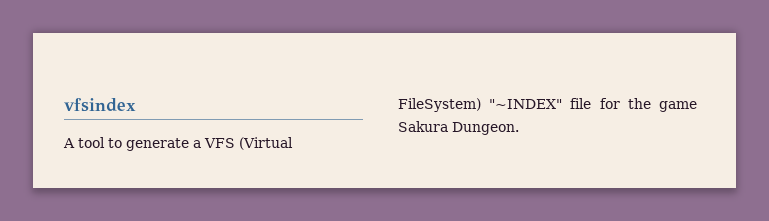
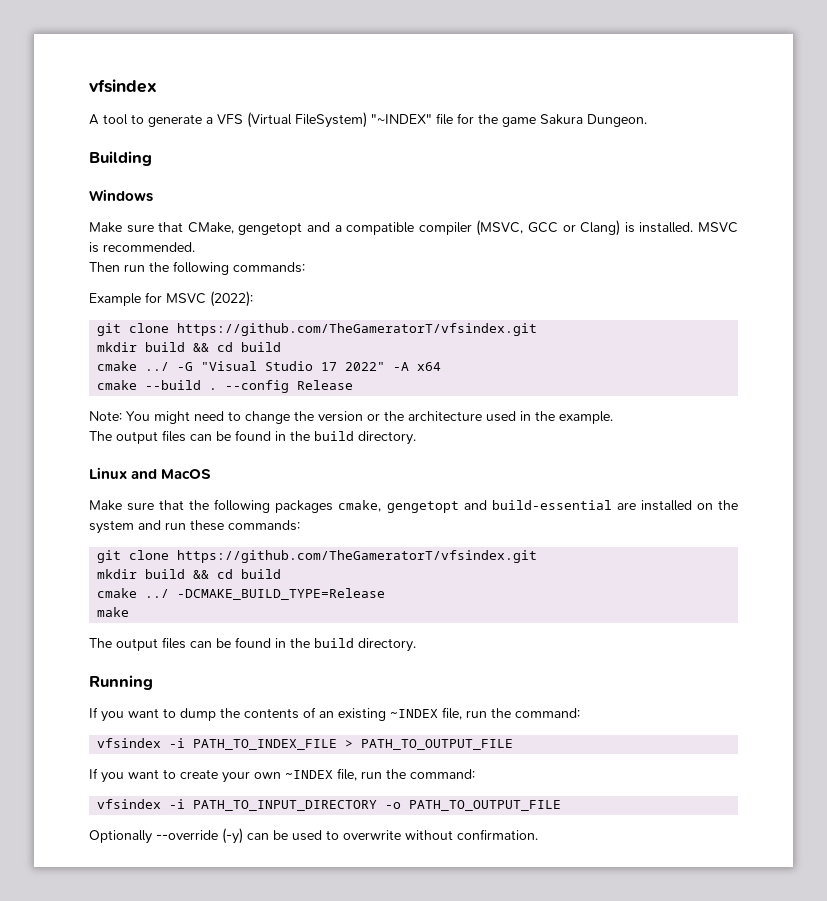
+ Building
+ Windows
+ Make sure that CMake, gengetopt and a compatible compiler (MSVC, GCC or Clang) is installed. MSVC is recommended.
+ Then run the following commands:
+ Example for MSVC (2022):
+ git clone https://github.com/TheGameratorT/vfsindex.git
+ mkdir build && cd build
+ cmake ../ -G "Visual Studio 17 2022" -A x64
+ cmake --build . --config Release
+ Note: You might need to change the version or the architecture used in the example.
+ The output files can be found in the build directory.
+ Linux and MacOS
+ Make sure that the following packages cmake, gengetopt and build-essential are installed on the system and run these commands:
+ git clone https://github.com/TheGameratorT/vfsindex.git
+ mkdir build && cd build
+ cmake ../ -DCMAKE_BUILD_TYPE=Release
+ make
+ The output files can be found in the build directory.
+ Running
+ If you want to dump the contents of an existing ~INDEX file, run the command:
+ vfsindex -i PATH_TO_INDEX_FILE > PATH_TO_OUTPUT_FILE
+ If you want to create your own ~INDEX file, run the command:
+ vfsindex -i PATH_TO_INPUT_DIRECTORY -o PATH_TO_OUTPUT_FILE
+ Optionally --override (-y) can be used to overwrite without confirmation.

